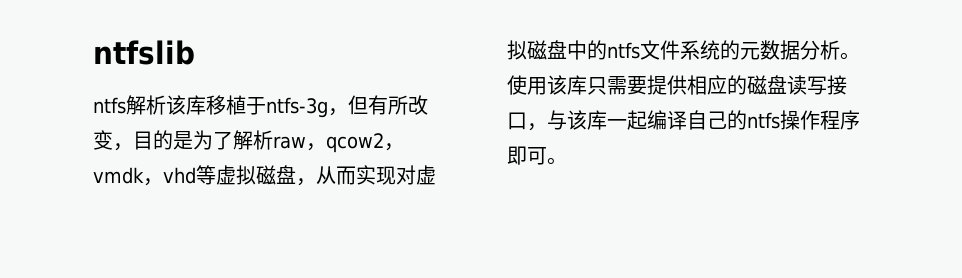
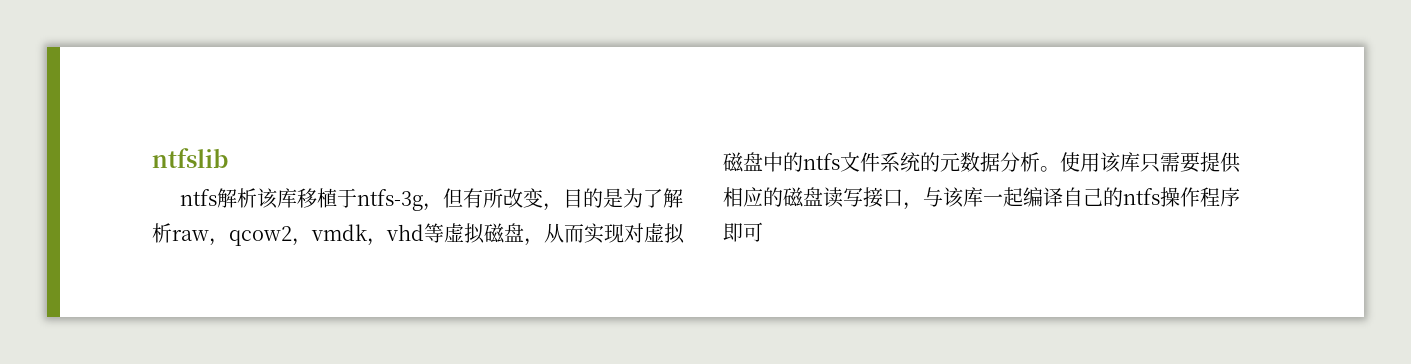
- 使用该库只需要提供相应的磁盘读写接口，与该库一起编译自己的ntfs操作程序即可。
+ 使用该库只需要提供相应的磁盘读写接口，与该库一起编译自己的ntfs操作程序即可

